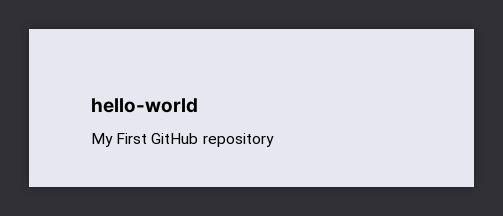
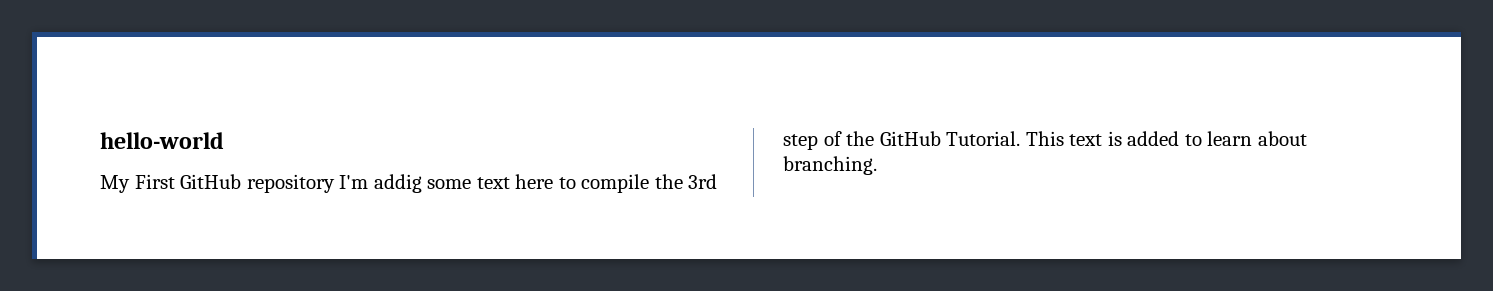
- My First GitHub repository
+ My First GitHub repository I'm addig some text here to compile the 3rd step of the GitHub Tutorial. This text is added to learn about branching.

